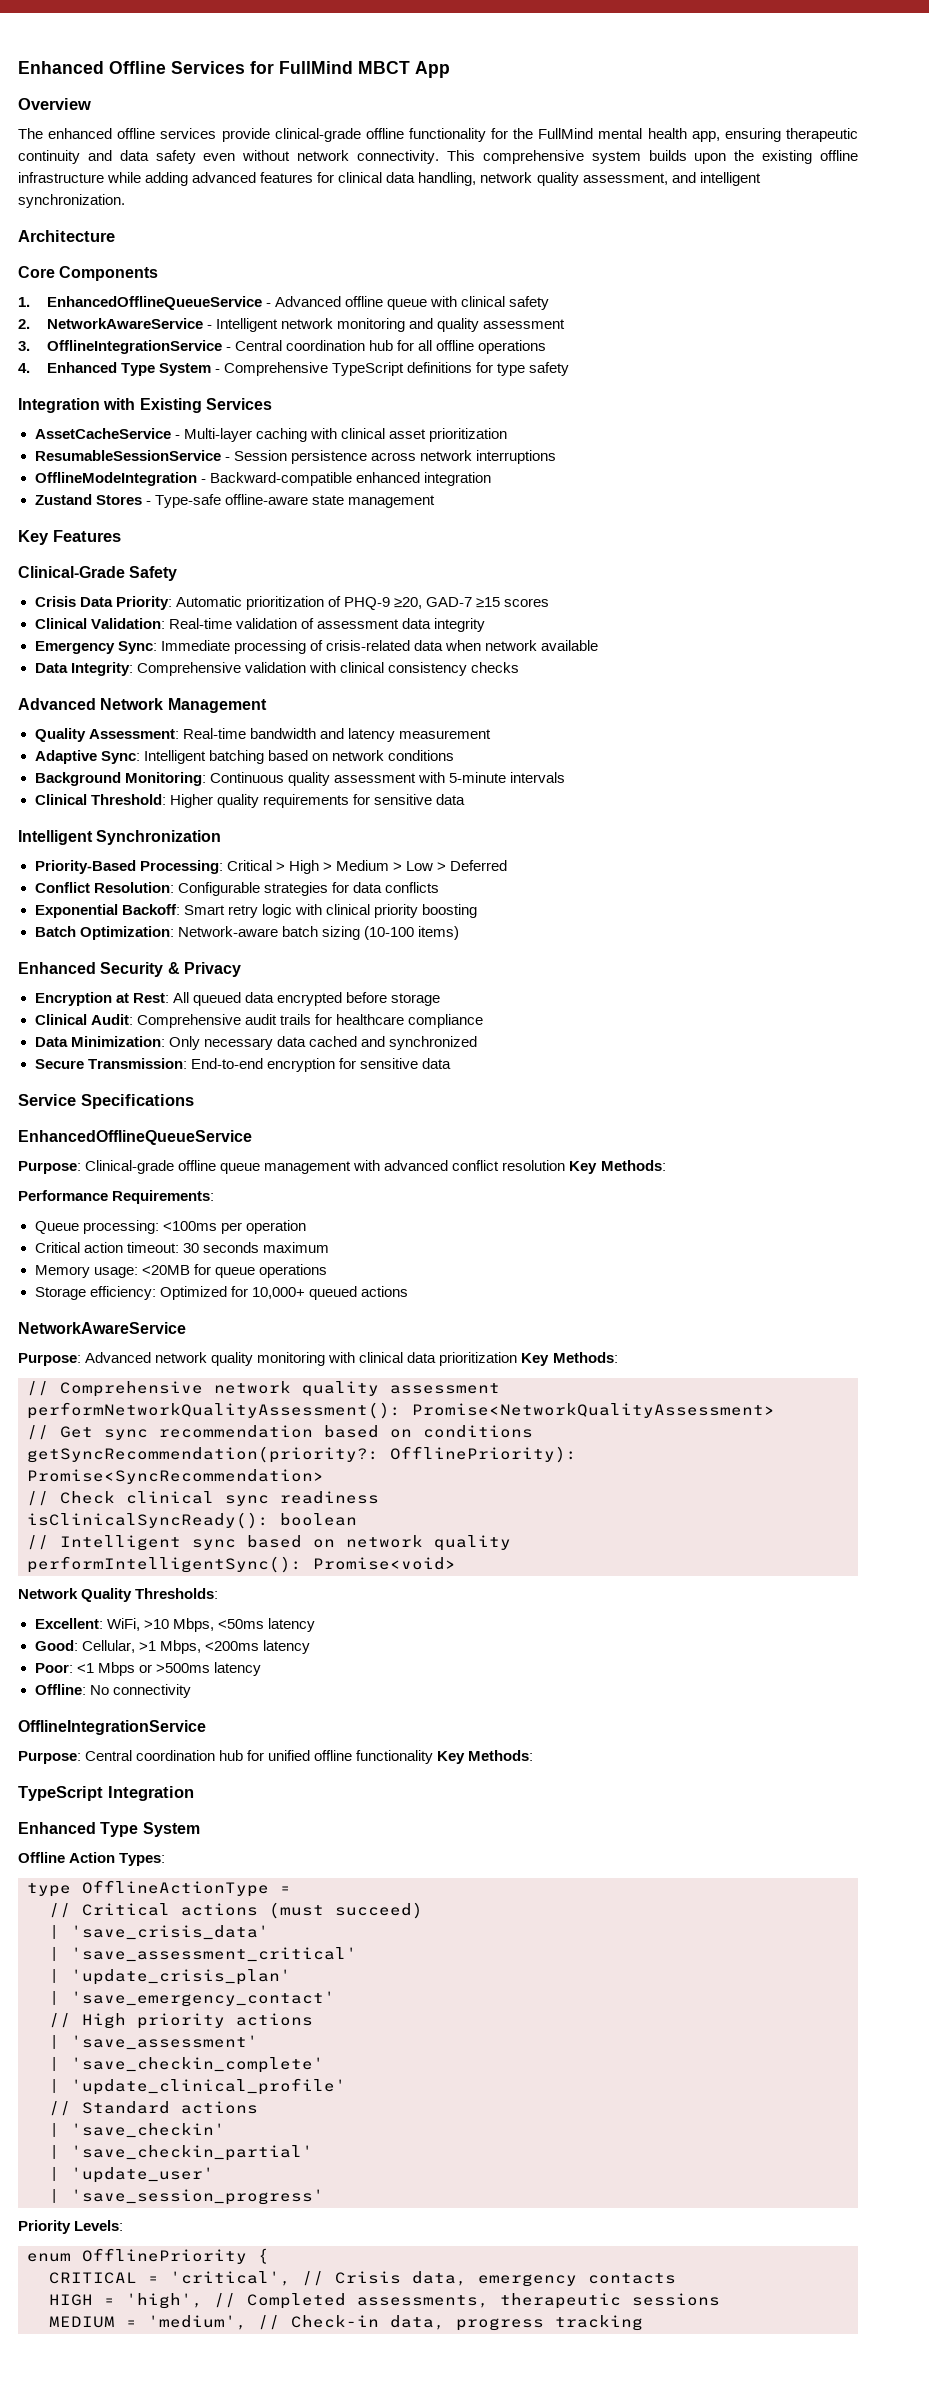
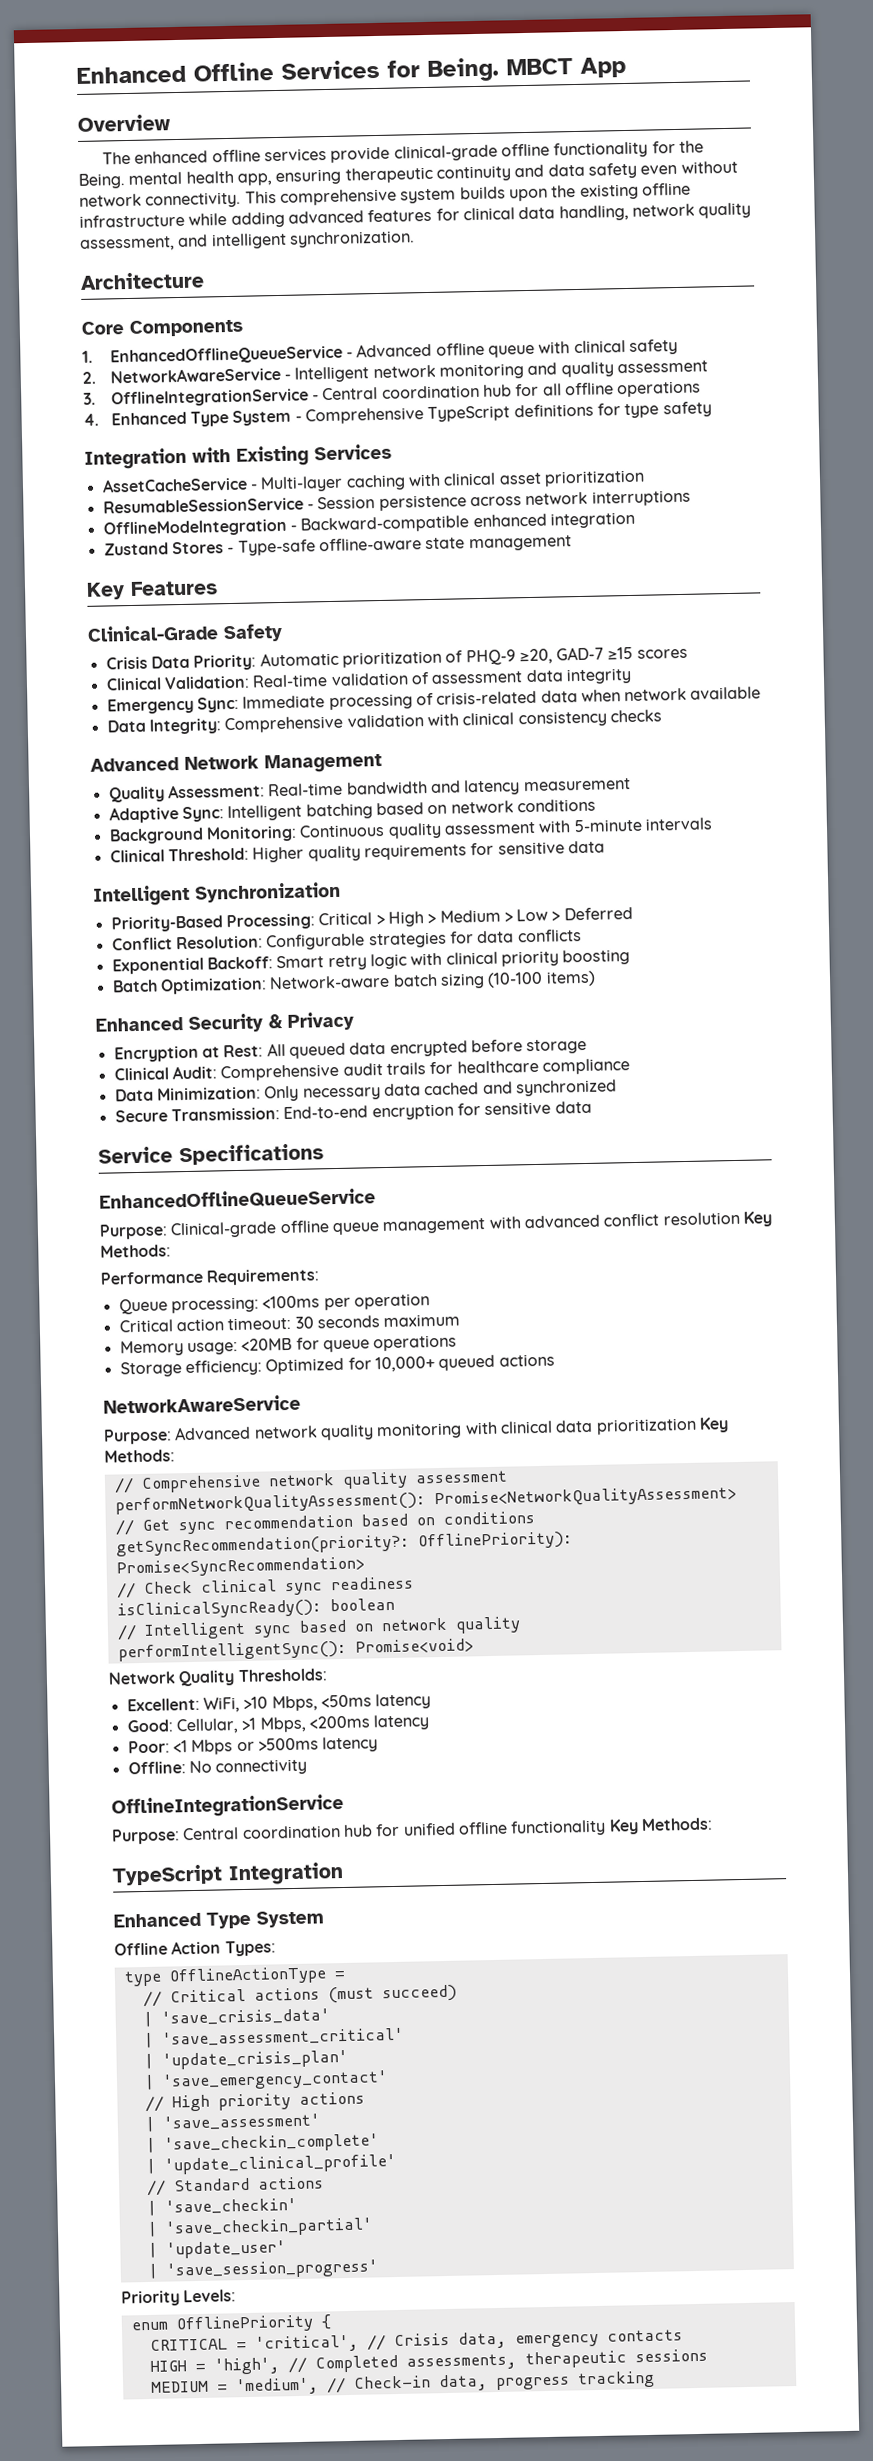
- Enhanced Offline Services for FullMind MBCT App
+ Enhanced Offline Services for Being. MBCT App
- The enhanced offline services provide clinical-grade offline functionality for the FullMind mental health app, ensuring therapeutic continuity and data safety even without network connectivity.
+ The enhanced offline services provide clinical-grade offline functionality for the Being. mental health app, ensuring therapeutic continuity and data safety even without network connectivity.

